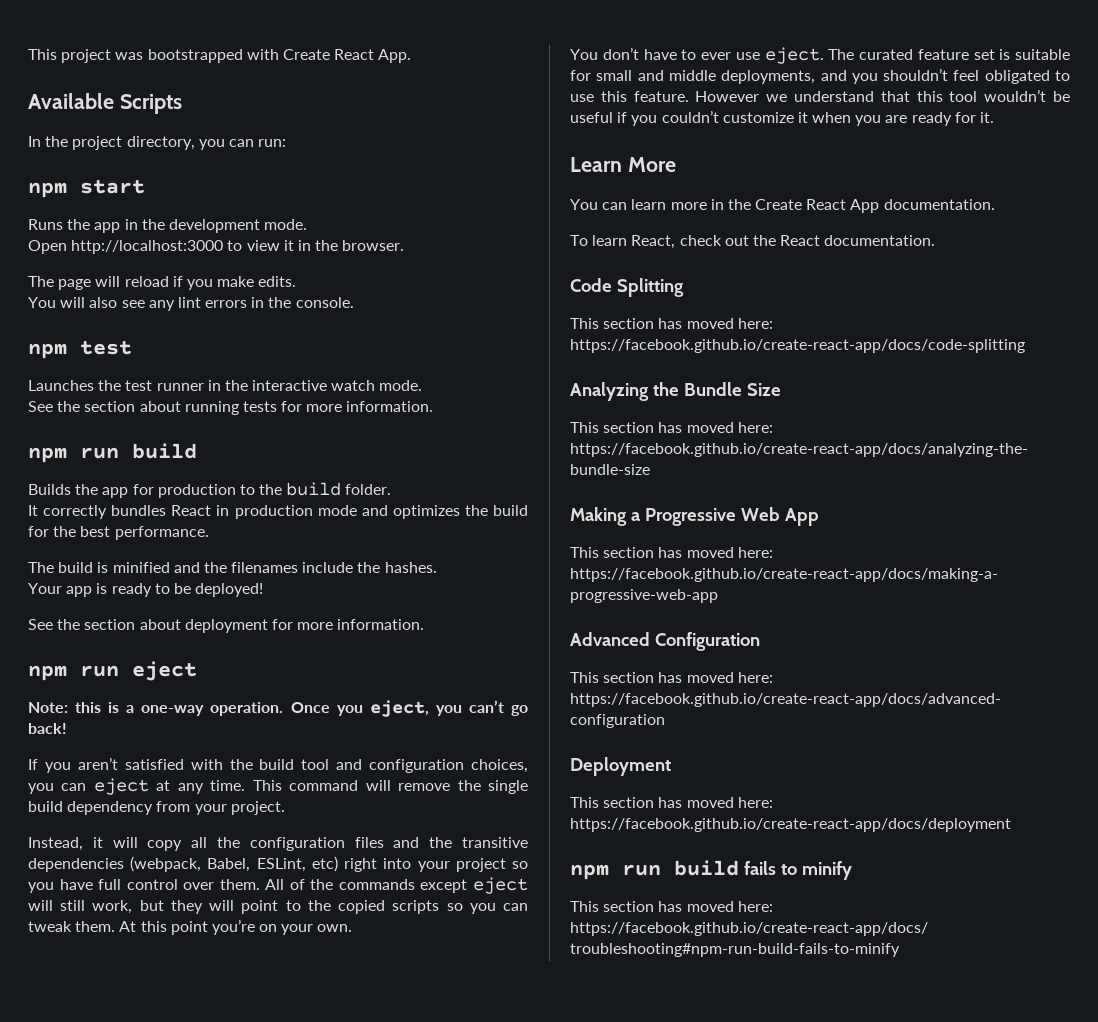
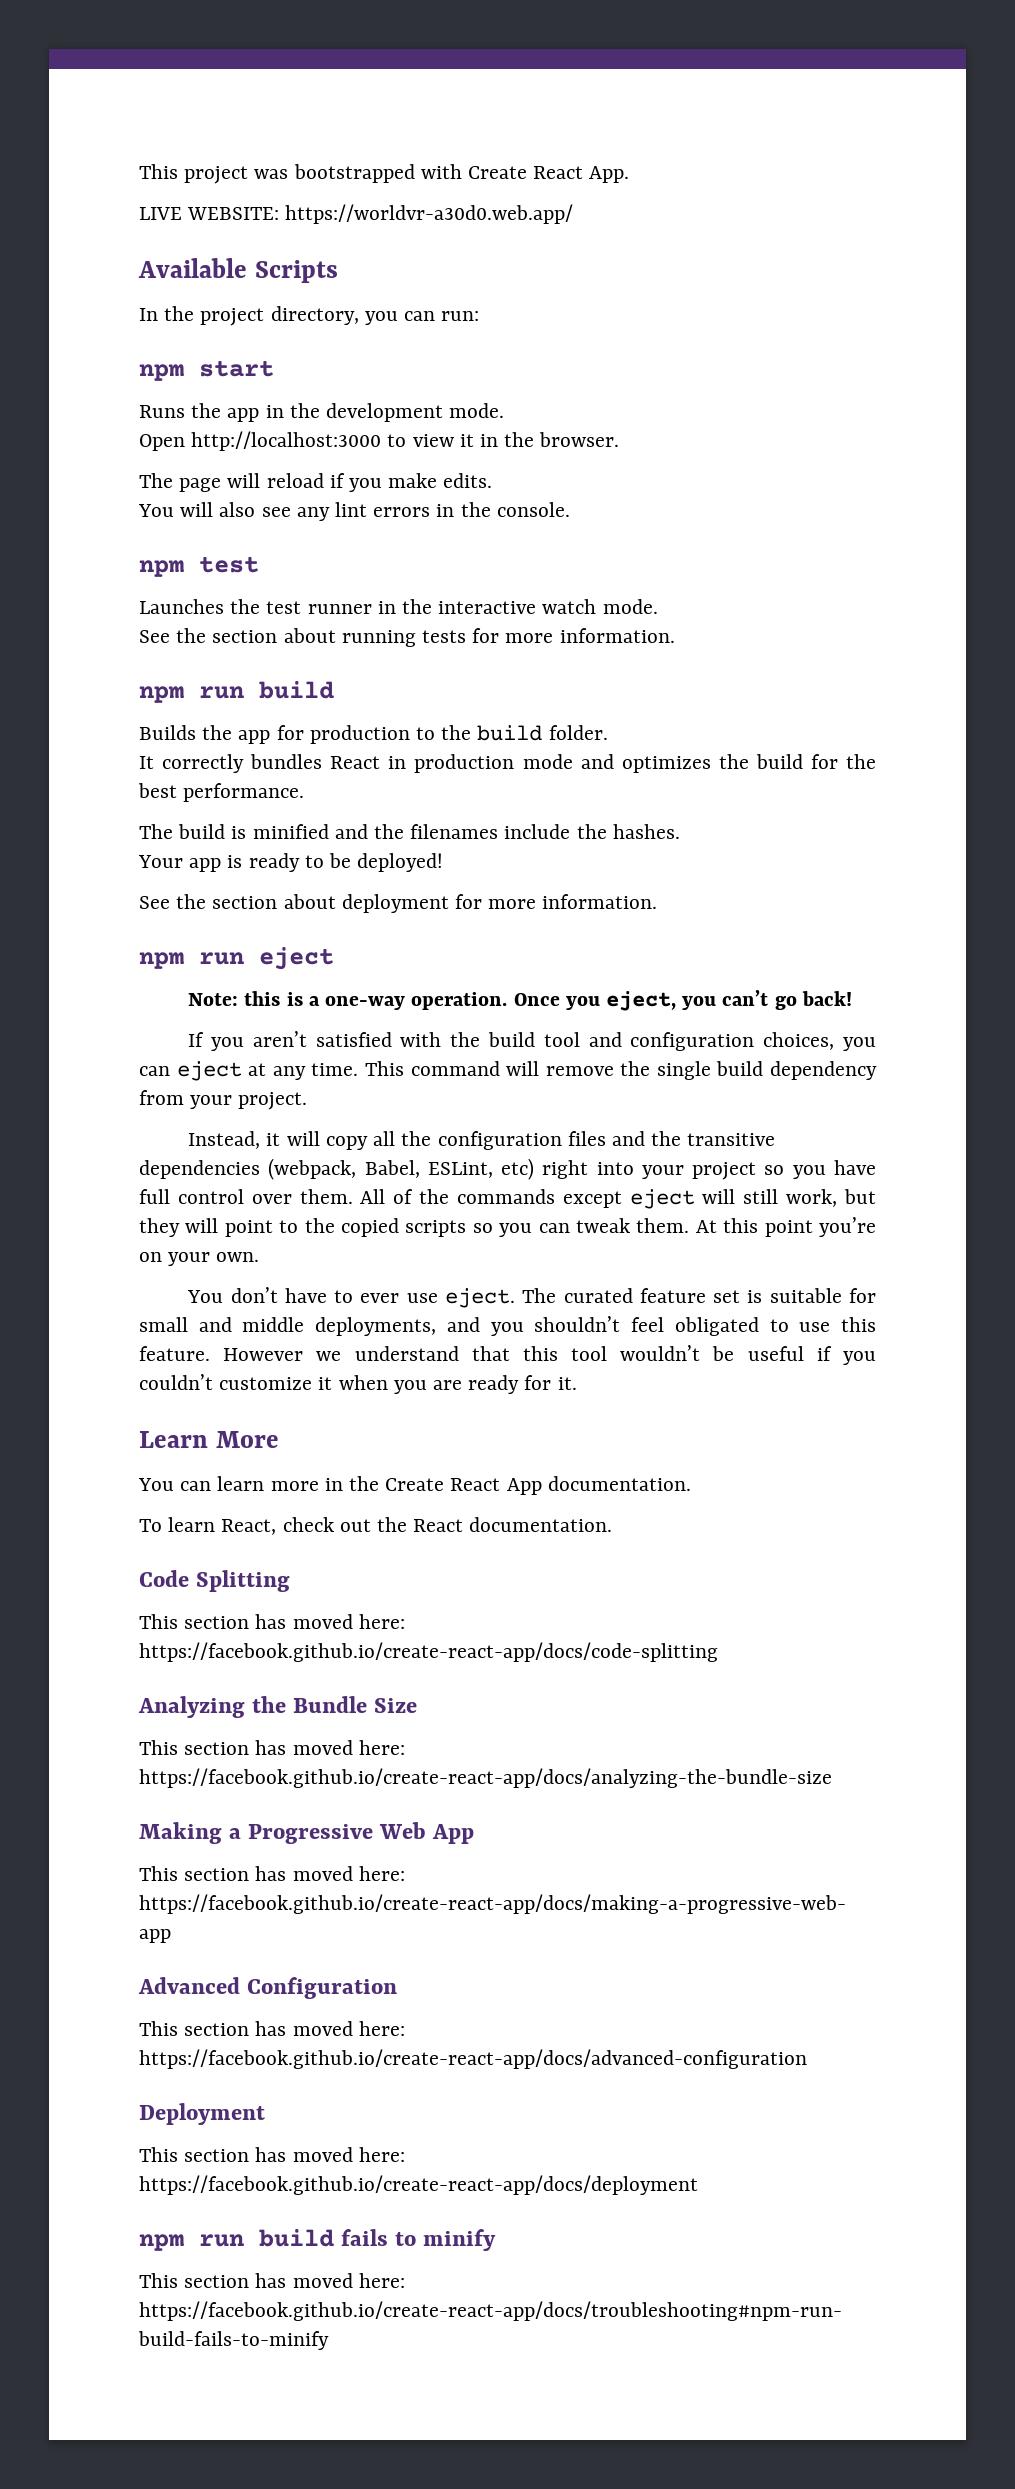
+ LIVE WEBSITE: https://worldvr-a30d0.web.app/

